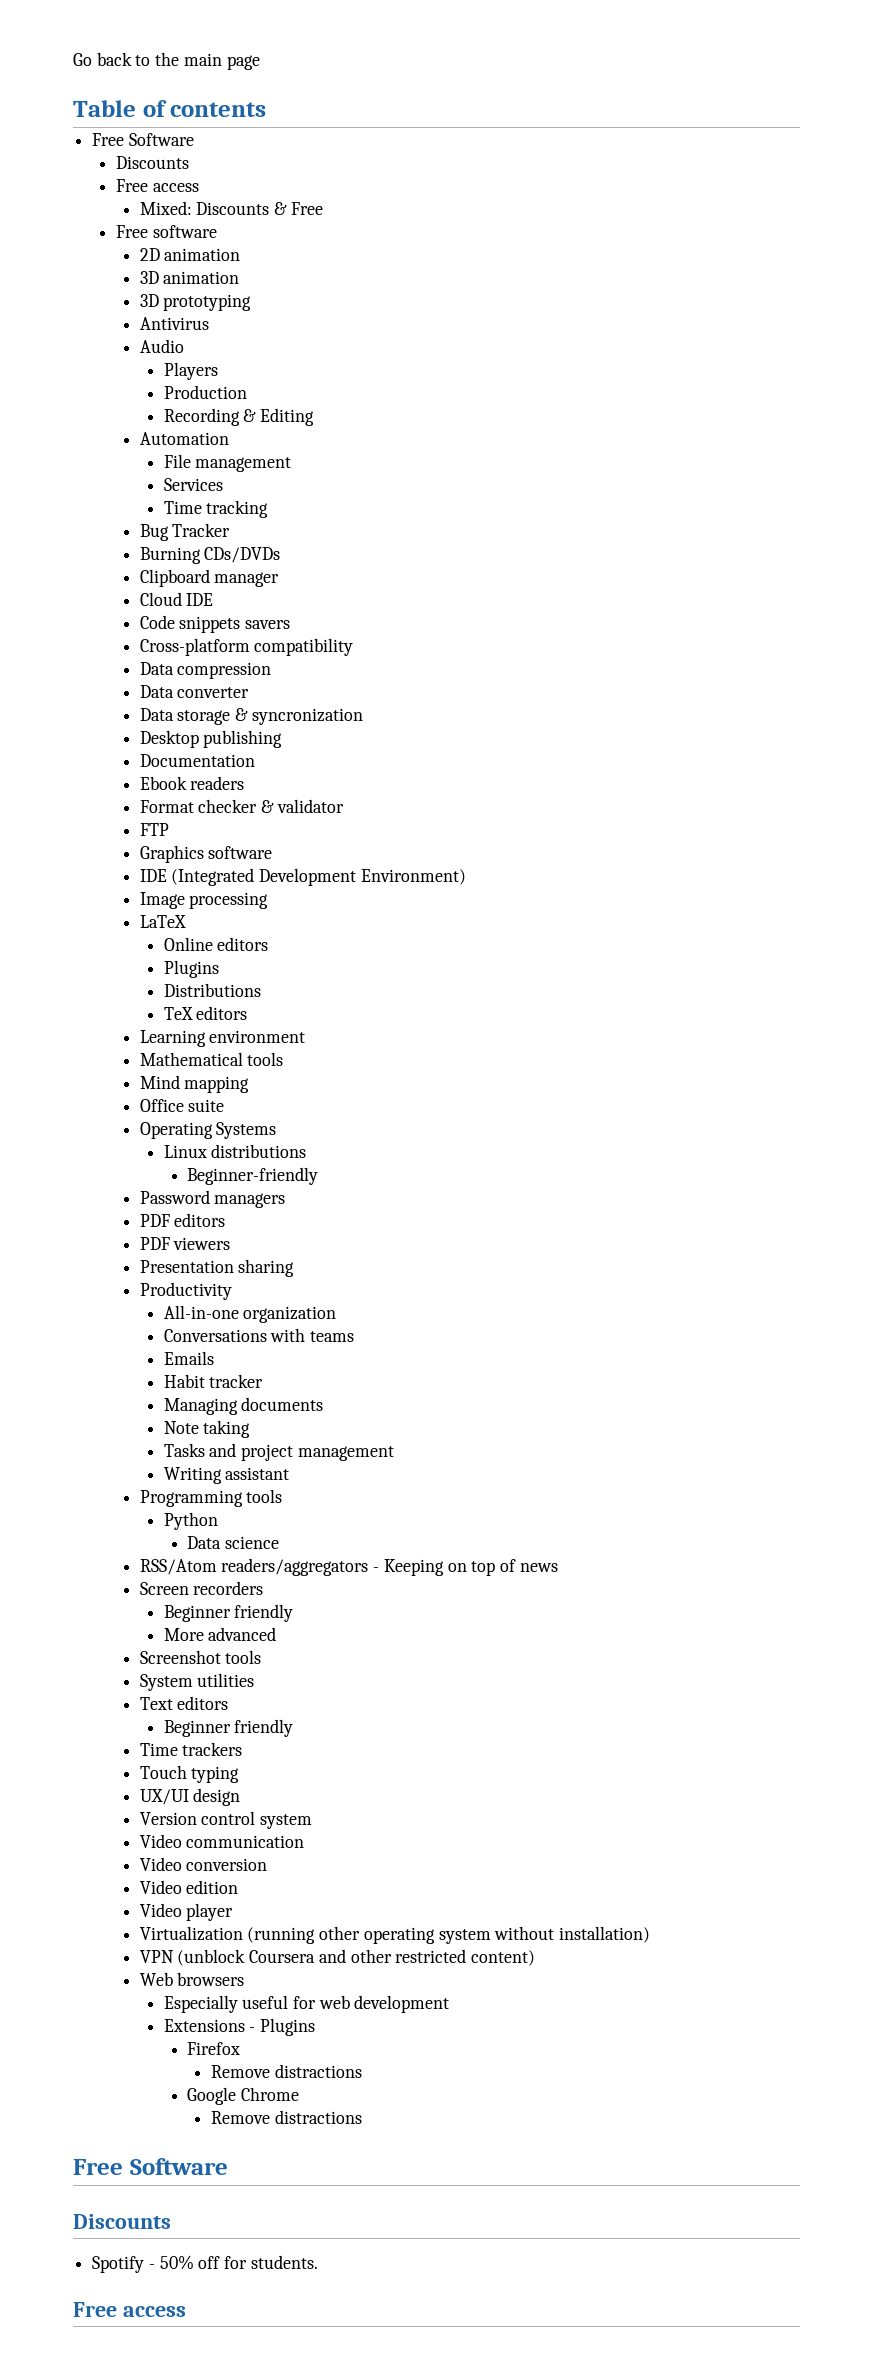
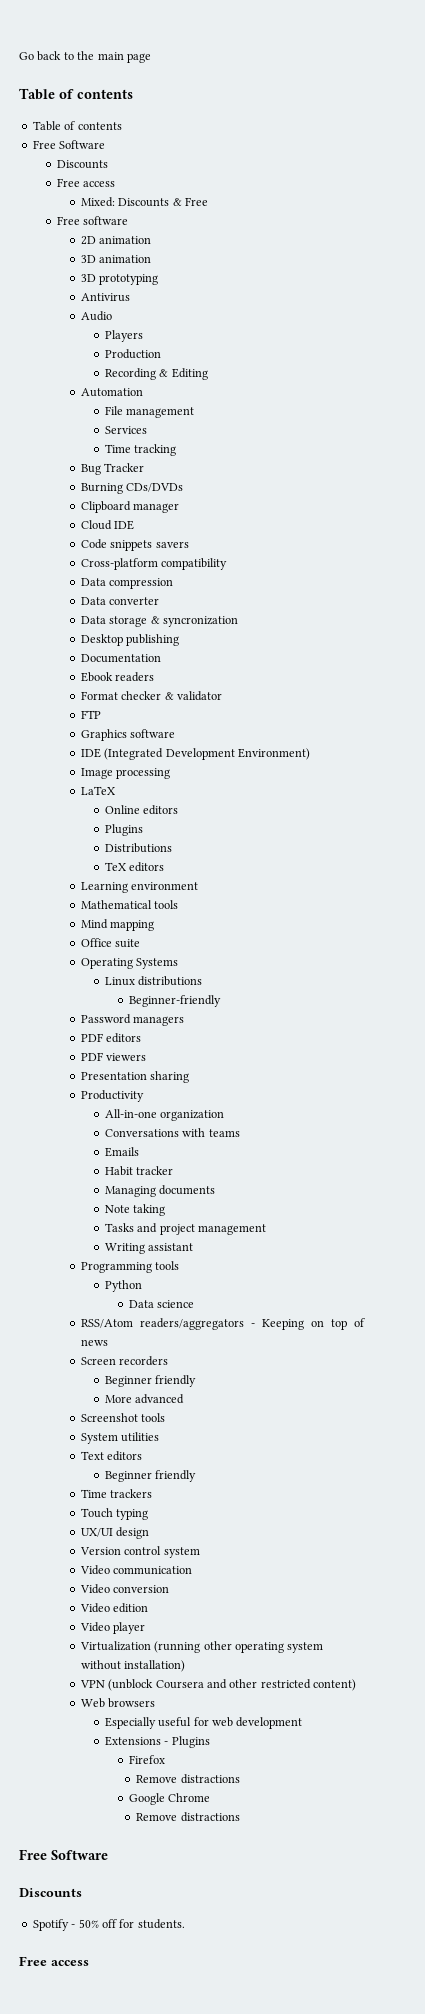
  Go back to the main page
+ Table of contents

